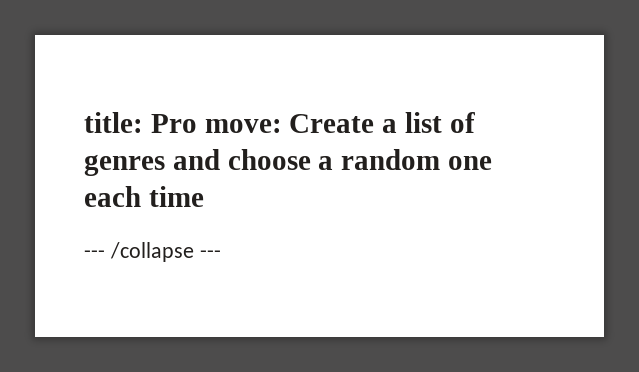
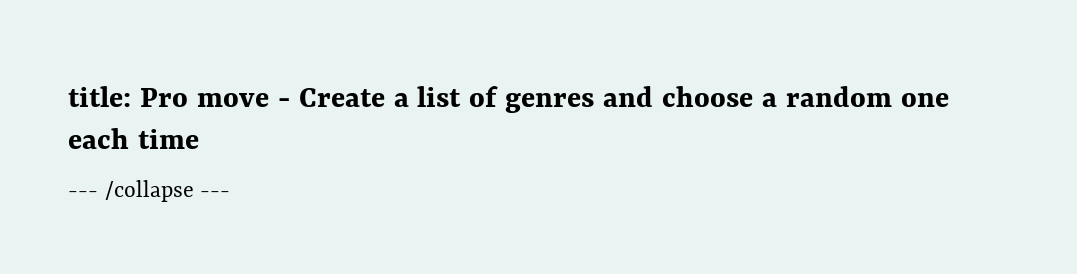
- title: Pro move: Create a list of genres and choose a random one each time
+ title: Pro move - Create a list of genres and choose a random one each time

